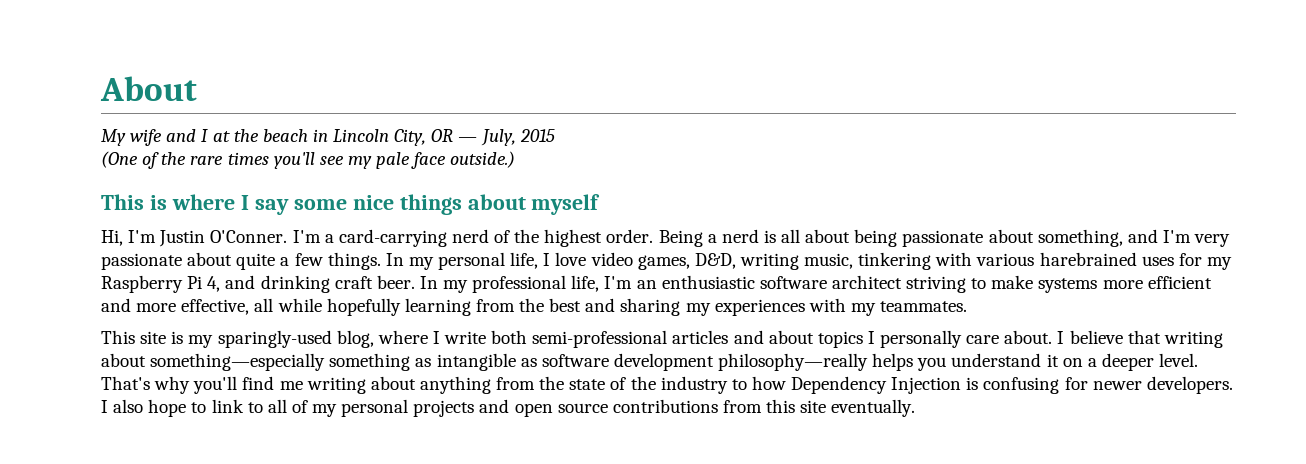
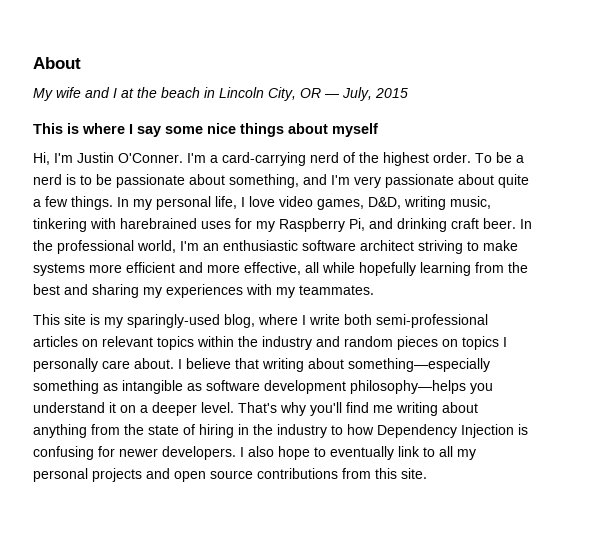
- (One of the rare times you'll see my pale face outside.)
- Being a nerd is all about being passionate about something, and I'm very passionate about quite a few things.
+ To be a nerd is to be passionate about something, and I'm very passionate about quite a few things.
- In my personal life, I love video games, D&D, writing music, tinkering with various harebrained uses for my Raspberry Pi 4, and drinking craft beer.
+ In my personal life, I love video games, D&D, writing music, tinkering with harebrained uses for my Raspberry Pi, and drinking craft beer.
- In my professional life, I'm an enthusiastic software architect striving to make systems more efficient and more effective, all while hopefully learning from the best and sharing my experiences with my teammates.
+ In the professional world, I'm an enthusiastic software architect striving to make systems more efficient and more effective, all while hopefully learning from the best and sharing my experiences with my teammates.
- This site is my sparingly-used blog, where I write both semi-professional articles and about topics I personally care about.
+ This site is my sparingly-used blog, where I write both semi-professional articles on relevant topics within the industry and random pieces on topics I personally care about.
- I believe that writing about something—especially something as intangible as software development philosophy—really helps you understand it on a deeper level.
+ I believe that writing about something—especially something as intangible as software development philosophy—helps you understand it on a deeper level.
- That's why you'll find me writing about anything from the state of the industry to how Dependency Injection is confusing for newer developers.
+ That's why you'll find me writing about anything from the state of hiring in the industry to how Dependency Injection is confusing for newer developers.
- I also hope to link to all of my personal projects and open source contributions from this site eventually.
+ I also hope to eventually link to all my personal projects and open source contributions from this site.

